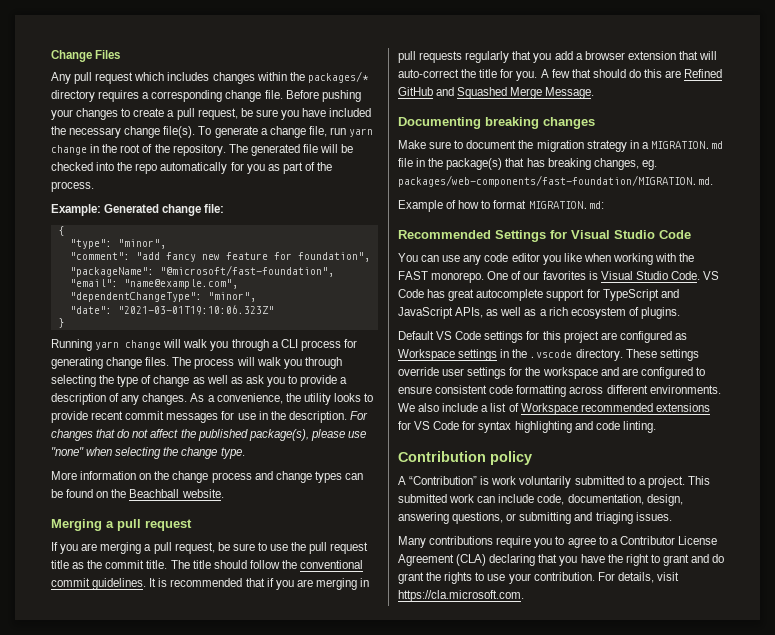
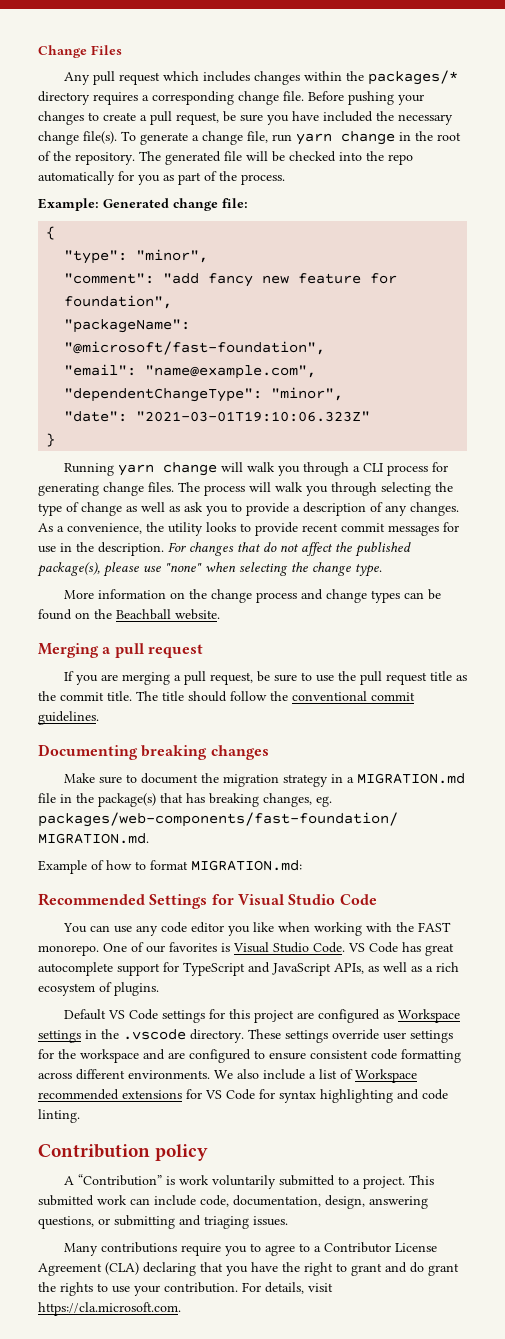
- It is recommended that if you are merging in pull requests regularly that you add a browser extension that will auto-correct the title for you. A few that should do this are Refined GitHub and Squashed Merge Message.

